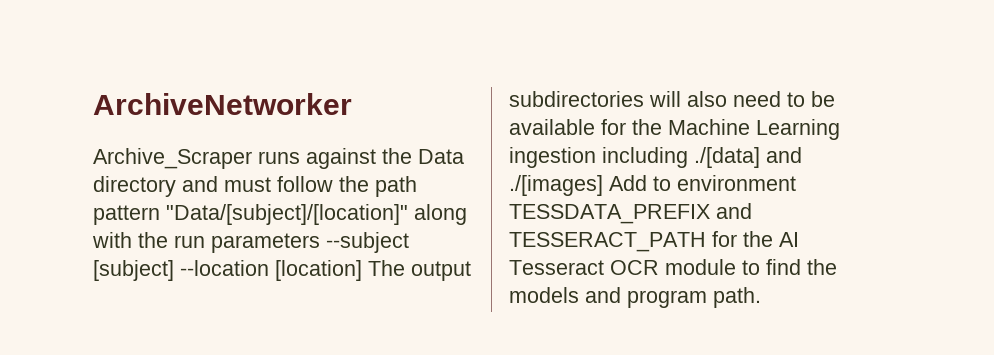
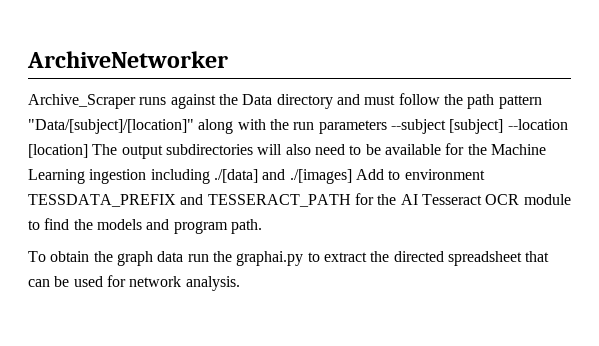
+ To obtain the graph data run the graphai.py to extract the directed spreadsheet that can be used for network analysis.

